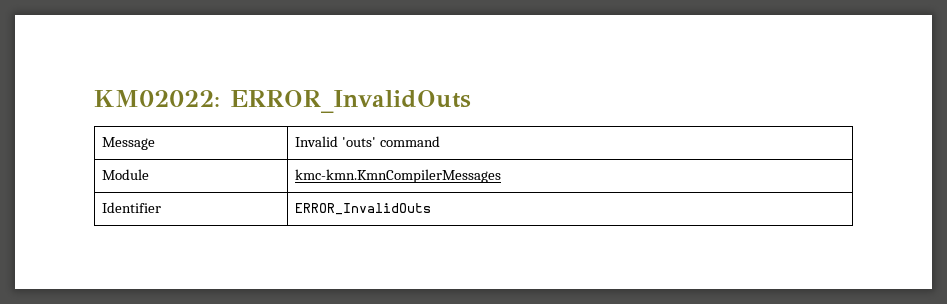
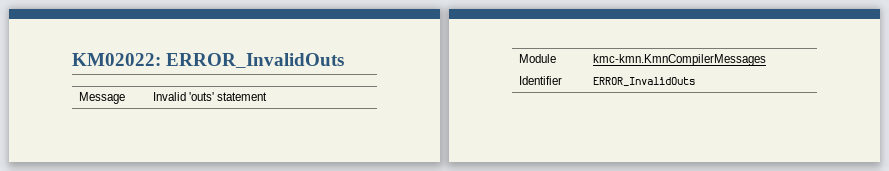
- Message | Invalid 'outs' command
+ Message | Invalid 'outs' statement

